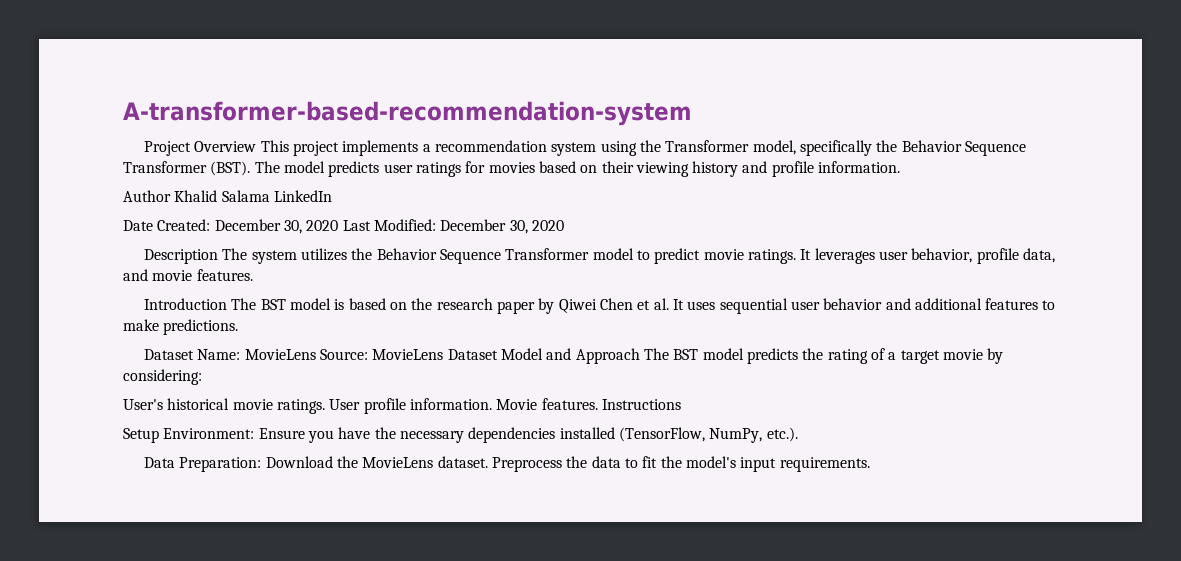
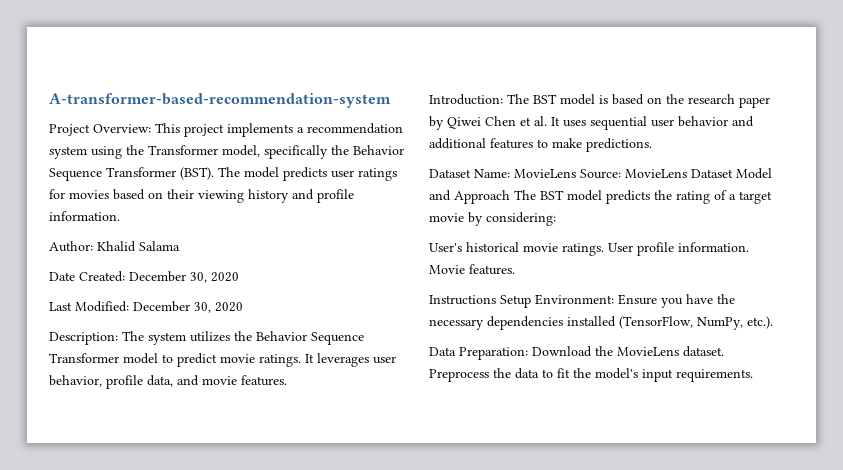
- Project Overview This project implements a recommendation system using the Transformer model, specifically the Behavior Sequence Transformer (BST).
+ Project Overview: This project implements a recommendation system using the Transformer model, specifically the Behavior Sequence Transformer (BST).
- Author Khalid Salama LinkedIn
+ Author: Khalid Salama
- Date Created: December 30, 2020 Last Modified: December 30, 2020
+ Date Created: December 30, 2020
+ Last Modified: December 30, 2020
- Description The system utilizes the Behavior Sequence Transformer model to predict movie ratings.
+ Description: The system utilizes the Behavior Sequence Transformer model to predict movie ratings.
- Introduction The BST model is based on the research paper by Qiwei Chen et al. It uses sequential user behavior and additional features to make predictions.
+ Introduction: The BST model is based on the research paper by Qiwei Chen et al. It uses sequential user behavior and additional features to make predictions.
- Movie features. Instructions
- Setup Environment: Ensure you have the necessary dependencies installed (TensorFlow, NumPy, etc.).
+ Movie features.
+ Instructions Setup Environment: Ensure you have the necessary dependencies installed (TensorFlow, NumPy, etc.).

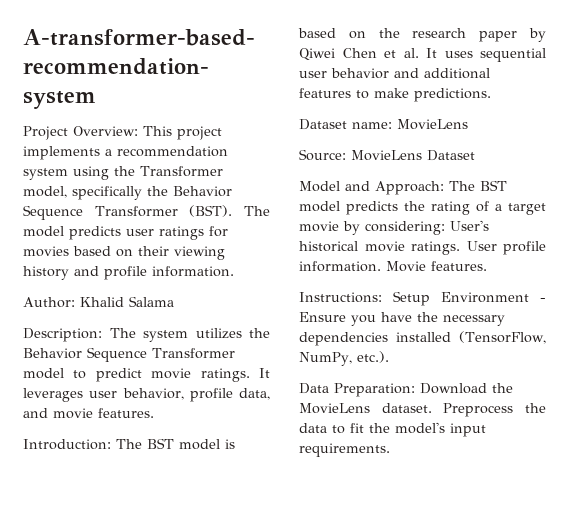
- Date Created: December 30, 2020
- Last Modified: December 30, 2020
- Dataset Name: MovieLens Source: MovieLens Dataset Model and Approach The BST model predicts the rating of a target movie by considering:
- User's historical movie ratings.
+ Dataset name: MovieLens
+ Source: MovieLens Dataset
+ Model and Approach: The BST model predicts the rating of a target movie by considering: User's historical movie ratings.
- Instructions Setup Environment: Ensure you have the necessary dependencies installed (TensorFlow, NumPy, etc.).
+ Instructions: Setup Environment - Ensure you have the necessary dependencies installed (TensorFlow, NumPy, etc.).

